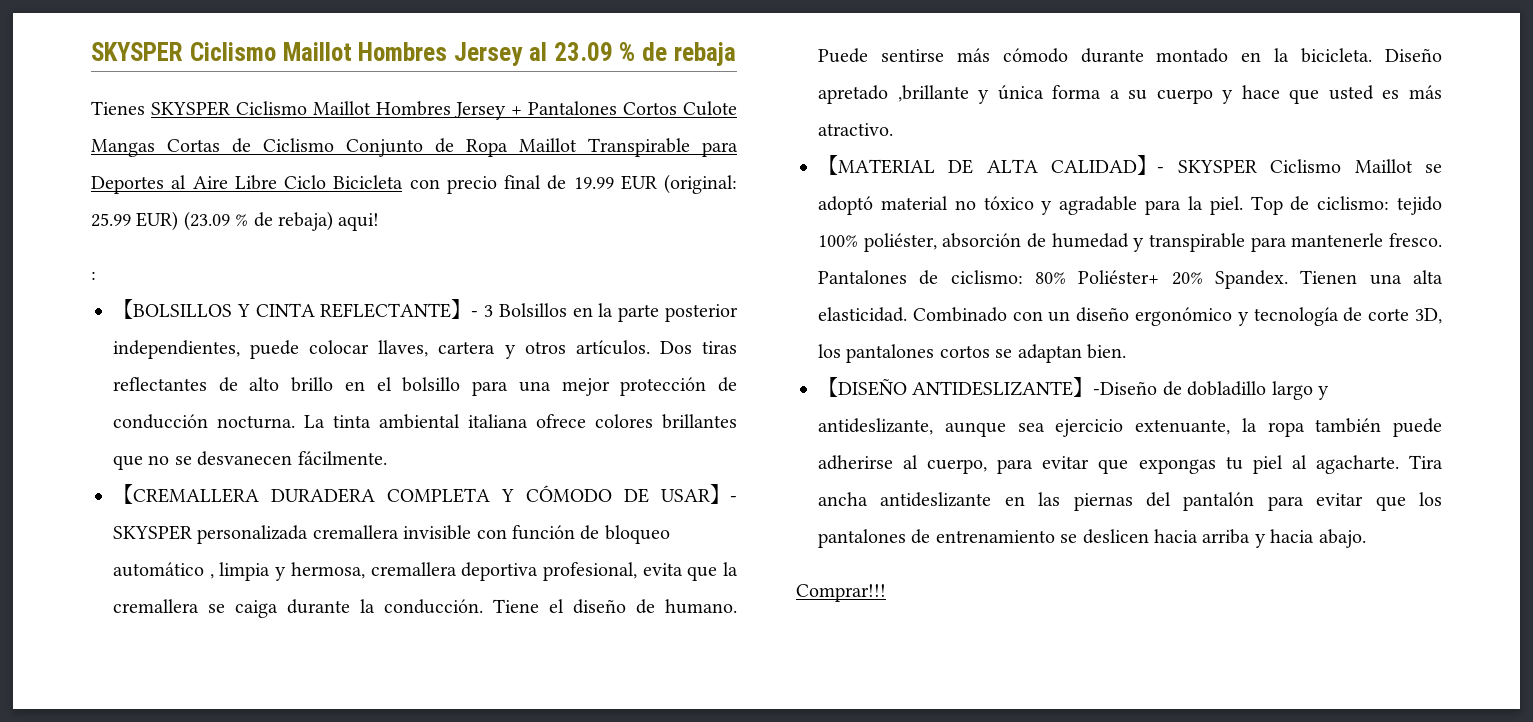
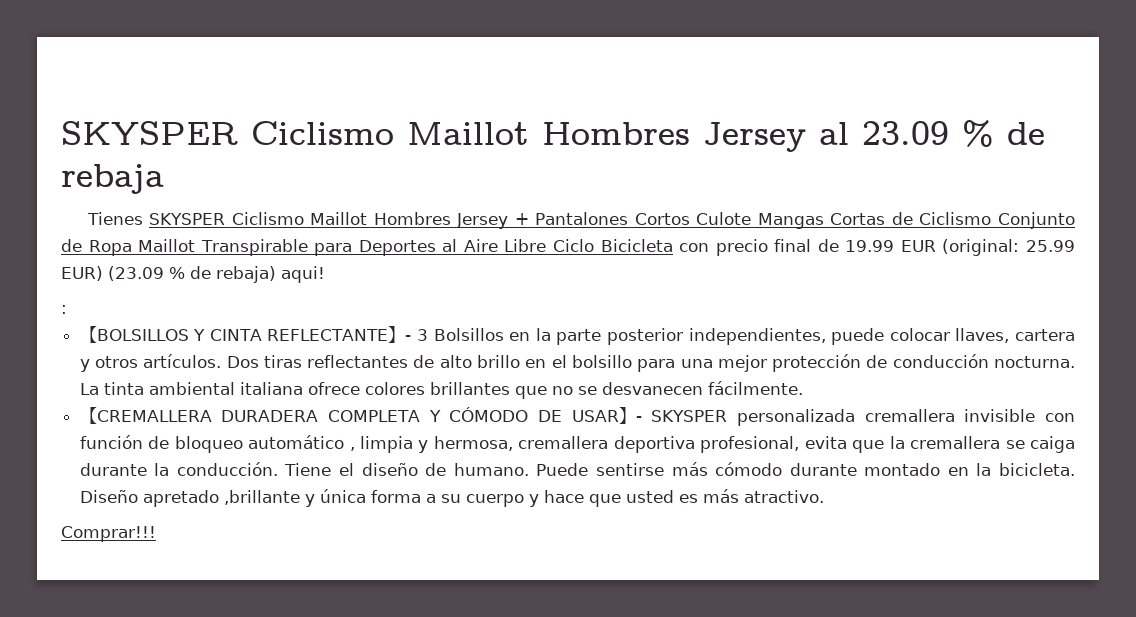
- 【MATERIAL DE ALTA CALIDAD】- SKYSPER Ciclismo Maillot se adoptó material no tóxico y agradable para la piel. Top de ciclismo: tejido 100% poliéster, absorción de humedad y transpirable para mantenerle fresco. Pantalones de ciclismo: 80% Poliéster+ 20% Spandex. Tienen una alta elasticidad. Combinado con un diseño ergonómico y tecnología de corte 3D, los pantalones cortos se adaptan bien.
- 【DISEÑO ANTIDESLIZANTE】-Diseño de dobladillo largo y antideslizante, aunque sea ejercicio extenuante, la ropa también puede adherirse al cuerpo, para evitar que expongas tu piel al agacharte. Tira ancha antideslizante en las piernas del pantalón para evitar que los pantalones de entrenamiento se deslicen hacia arriba y hacia abajo.

